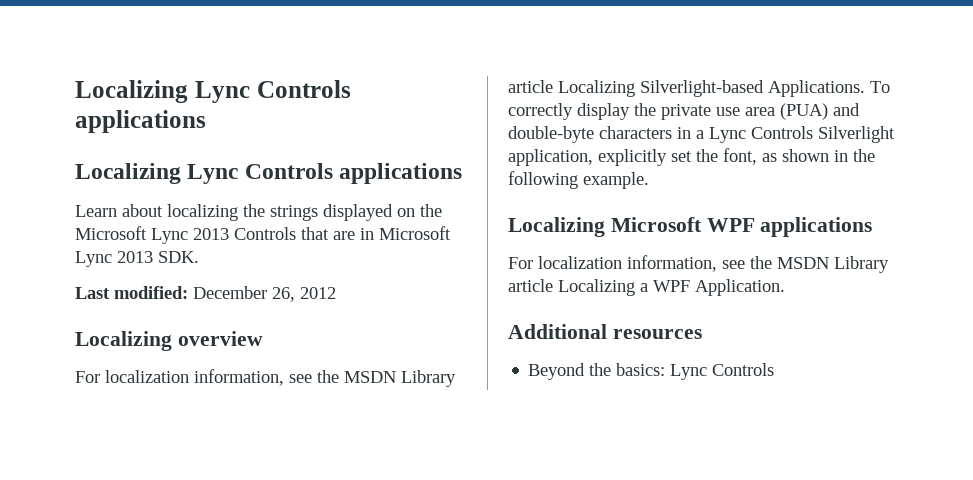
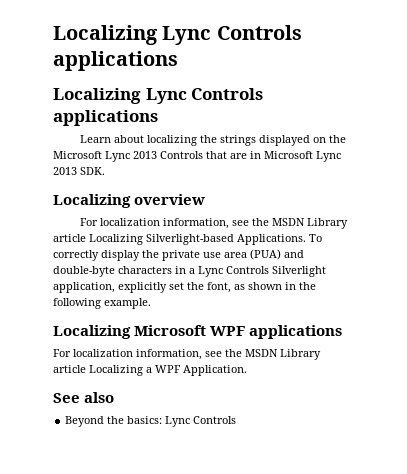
- Last modified: December 26, 2012
- Additional resources
+ See also

